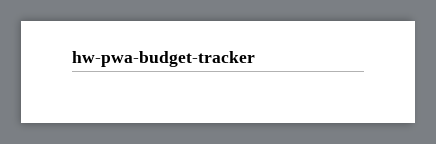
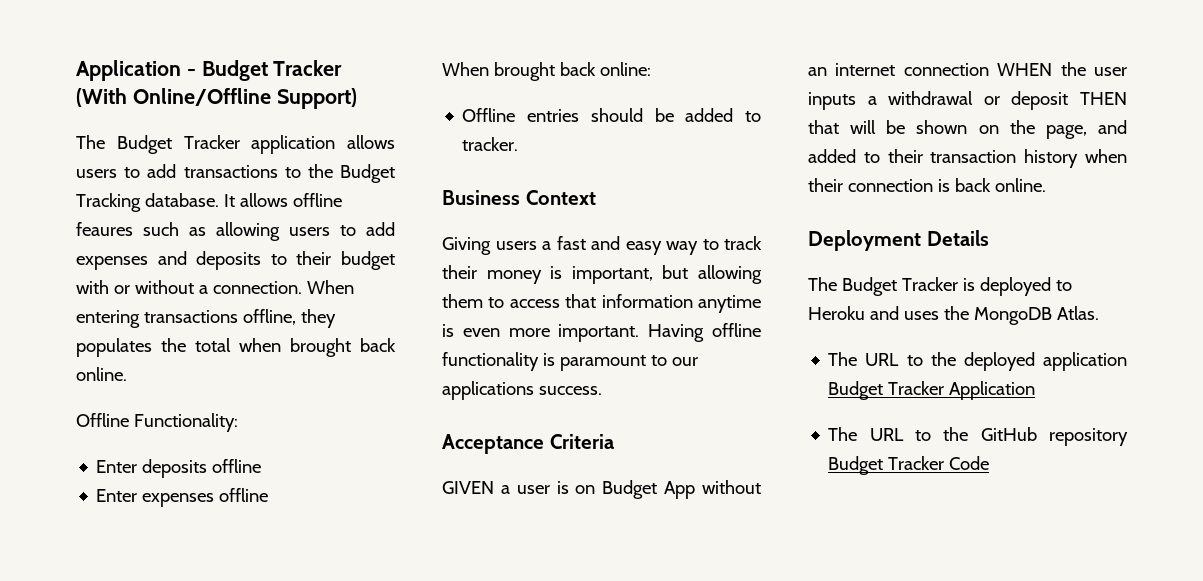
- hw-pwa-budget-tracker
+ Application - Budget Tracker (With Online/Offline Support)
+ The Budget Tracker application allows users to add transactions to the Budget Tracking database. It allows offline feaures such as allowing users to add expenses and deposits to their budget with or without a connection. When entering transactions offline, they populates the total when brought back online.
+ Offline Functionality:
+ Enter deposits offline
+ Enter expenses offline
+ When brought back online:
+ Offline entries should be added to tracker.
+ Business Context
+ Giving users a fast and easy way to track their money is important, but allowing them to access that information anytime is even more important. Having offline functionality is paramount to our applications success.
+ Acceptance Criteria
+ GIVEN a user is on Budget App without an internet connection WHEN the user inputs a withdrawal or deposit THEN that will be shown on the page, and added to their transaction history when their connection is back online.
+ Deployment Details
+ The Budget Tracker is deployed to Heroku and uses the MongoDB Atlas.
+ The URL to the deployed application Budget Tracker Application
+ The URL to the GitHub repository Budget Tracker Code

